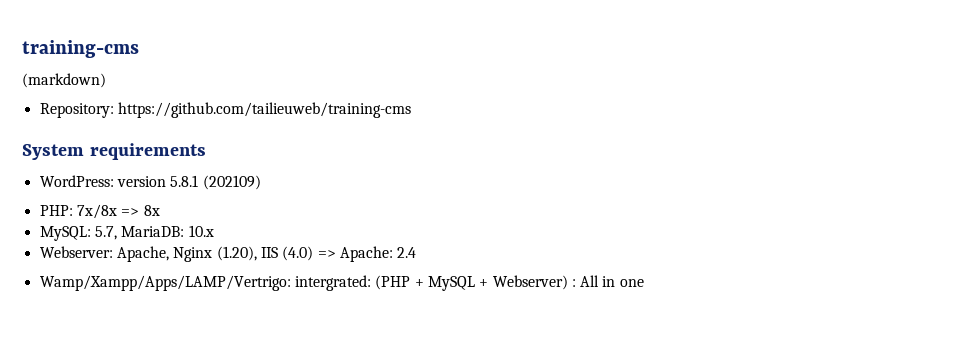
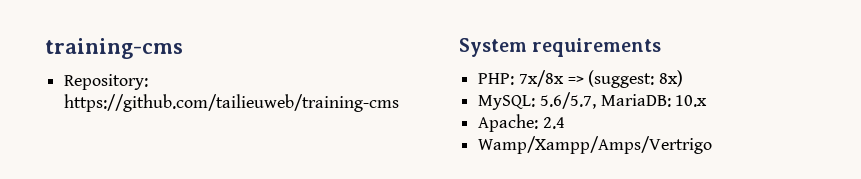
- (markdown)
- WordPress: version 5.8.1 (202109)
- PHP: 7x/8x => 8x
+ PHP: 7x/8x => (suggest: 8x)
- MySQL: 5.7, MariaDB: 10.x
+ MySQL: 5.6/5.7, MariaDB: 10.x
- Webserver: Apache, Nginx (1.20), IIS (4.0) => Apache: 2.4
- Wamp/Xampp/Apps/LAMP/Vertrigo: intergrated: (PHP + MySQL + Webserver) : All in one
+ Apache: 2.4
+ Wamp/Xampp/Amps/Vertrigo

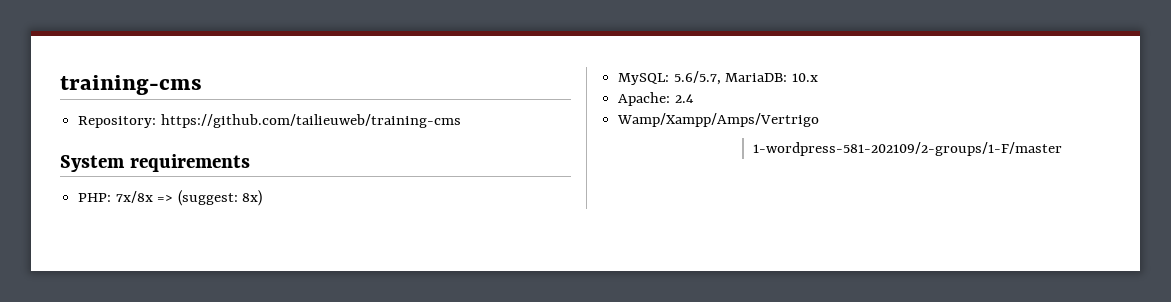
+ 1-wordpress-581-202109/2-groups/1-F/master

